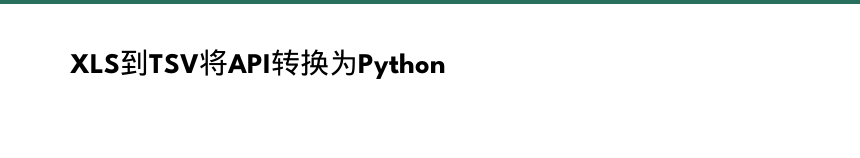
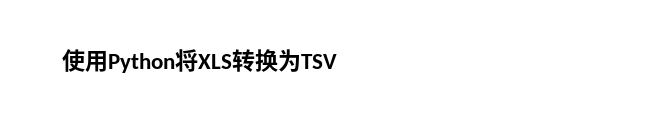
- XLS到TSV将API转换为Python
+ 使用Python将XLS转换为TSV

